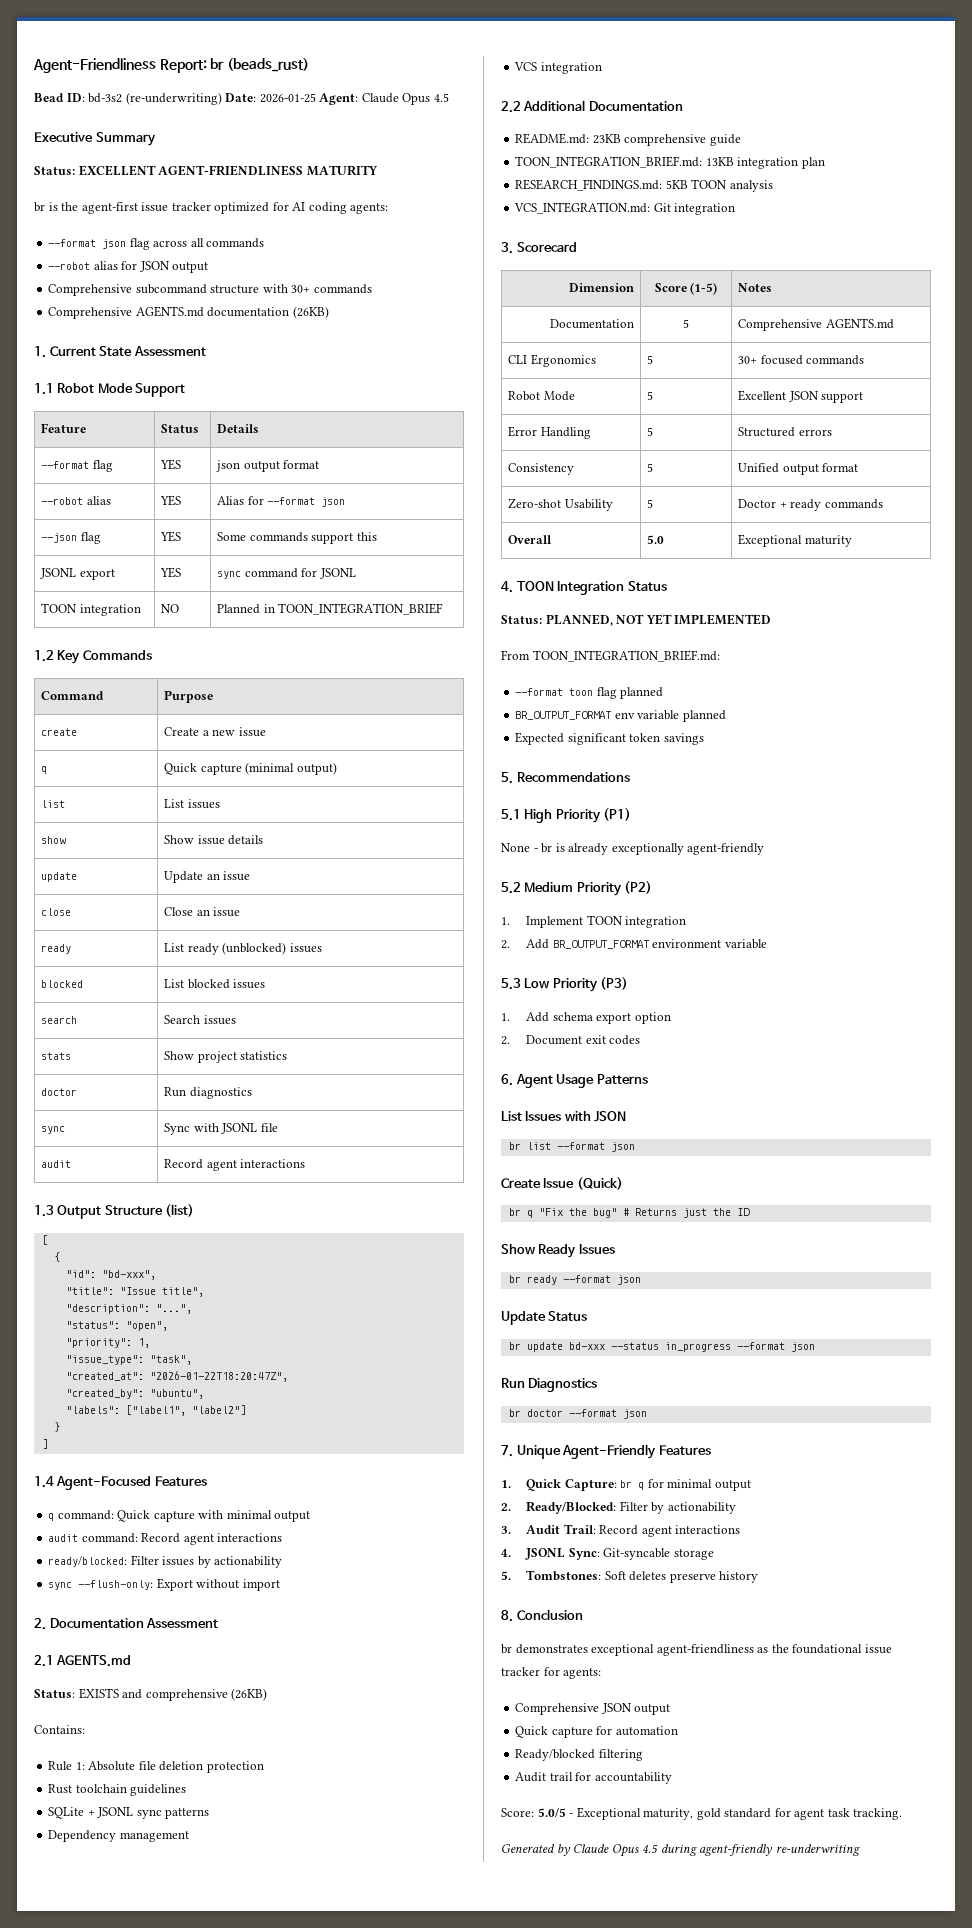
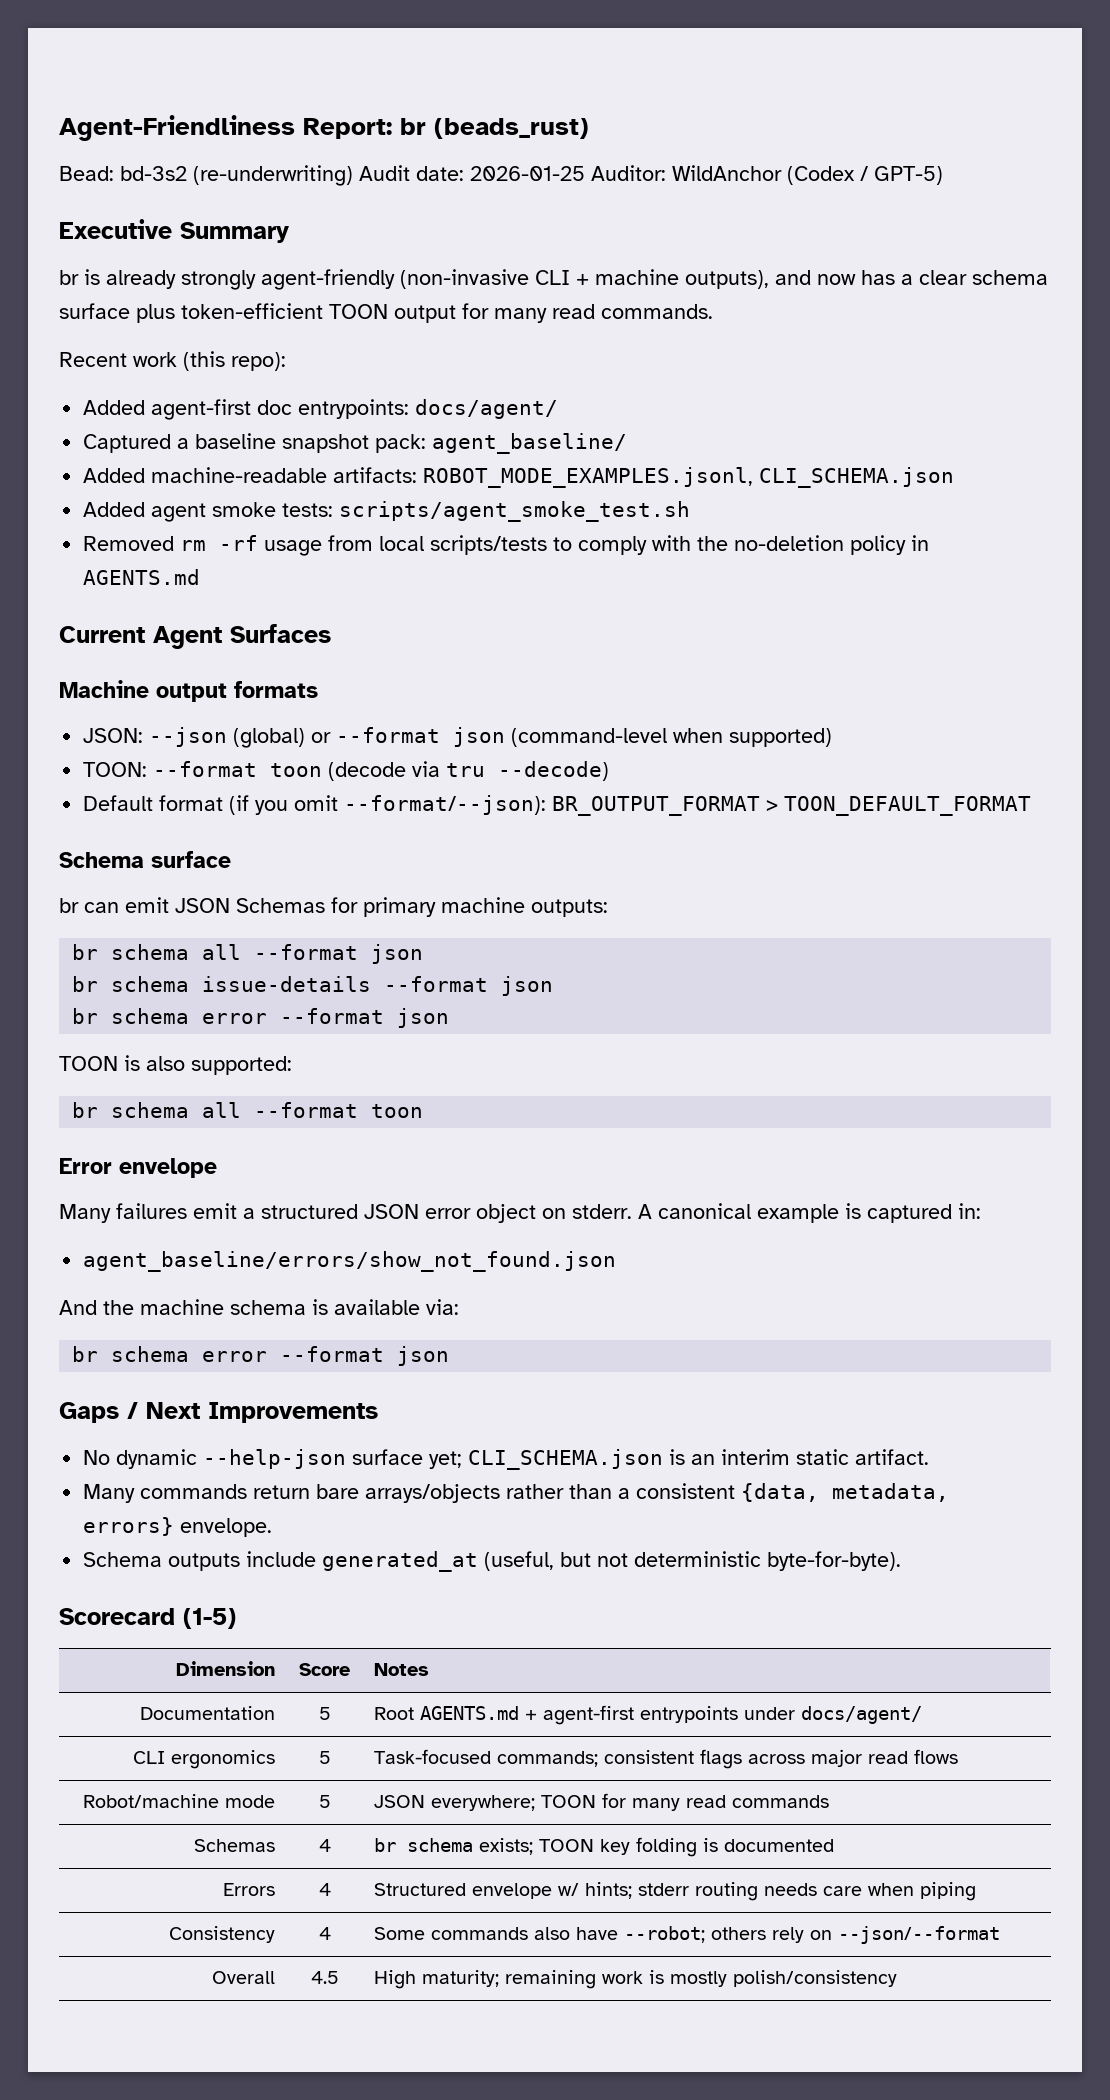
- Bead ID: bd-3s2 (re-underwriting) Date: 2026-01-25 Agent: Claude Opus 4.5
+ Bead: bd-3s2 (re-underwriting) Audit date: 2026-01-25 Auditor: WildAnchor (Codex / GPT-5)
  Executive Summary
- Status: EXCELLENT AGENT-FRIENDLINESS MATURITY
- br is the agent-first issue tracker optimized for AI coding agents:
- --format json flag across all commands
- --robot alias for JSON output
- Comprehensive subcommand structure with 30+ commands
- Comprehensive AGENTS.md documentation (26KB)
- 1. Current State Assessment
- 1.1 Robot Mode Support
- Feature | Status | Details
- --format flag | YES | json output format
- --robot alias | YES | Alias for --format json
- --json flag | YES | Some commands support this
- JSONL export | YES | sync command for JSONL
- TOON integration | NO | Planned in TOON_INTEGRATION_BRIEF
- 1.2 Key Commands
- Command | Purpose
- create | Create a new issue
- q | Quick capture (minimal output)
- list | List issues
- show | Show issue details
- update | Update an issue
- close | Close an issue
- ready | List ready (unblocked) issues
- blocked | List blocked issues
- search | Search issues
- stats | Show project statistics
- doctor | Run diagnostics
- sync | Sync with JSONL file
- audit | Record agent interactions
- 1.3 Output Structure (list)
- [
- {
- "id": "bd-xxx",
- "title": "Issue title",
- "description": "...",
- "status": "open",
- "priority": 1,
- "issue_type": "task",
- "created_at": "2026-01-22T18:20:47Z",
- "created_by": "ubuntu",
- "labels": ["label1", "label2"]
- }
- ]
- 1.4 Agent-Focused Features
- q command: Quick capture with minimal output
- audit command: Record agent interactions
- ready/blocked: Filter issues by actionability
- sync --flush-only: Export without import
- 2. Documentation Assessment
- 2.1 AGENTS.md
- Status: EXISTS and comprehensive (26KB)
- Contains:
- Rule 1: Absolute file deletion protection
- Rust toolchain guidelines
- SQLite + JSONL sync patterns
- Dependency management
- VCS integration
- 2.2 Additional Documentation
- README.md: 23KB comprehensive guide
- TOON_INTEGRATION_BRIEF.md: 13KB integration plan
- RESEARCH_FINDINGS.md: 5KB TOON analysis
- VCS_INTEGRATION.md: Git integration
- 3. Scorecard
+ br is already strongly agent-friendly (non-invasive CLI + machine outputs), and now has a clear schema surface plus token-efficient TOON output for many read commands.
+ Recent work (this repo):
+ Added agent-first doc entrypoints: docs/agent/
+ Captured a baseline snapshot pack: agent_baseline/
+ Added machine-readable artifacts: ROBOT_MODE_EXAMPLES.jsonl, CLI_SCHEMA.json
+ Added agent smoke tests: scripts/agent_smoke_test.sh
+ Removed rm -rf usage from local scripts/tests to comply with the no-deletion policy in AGENTS.md
+ Current Agent Surfaces
+ Machine output formats
+ JSON: --json (global) or --format json (command-level when supported)
+ TOON: --format toon (decode via tru --decode)
+ Default format (if you omit --format/--json): BR_OUTPUT_FORMAT > TOON_DEFAULT_FORMAT
+ Schema surface
+ br can emit JSON Schemas for primary machine outputs:
+ br schema all --format json
+ br schema issue-details --format json
+ br schema error --format json
+ TOON is also supported:
+ br schema all --format toon
+ Error envelope
+ Many failures emit a structured JSON error object on stderr. A canonical example is captured in:
+ agent_baseline/errors/show_not_found.json
+ And the machine schema is available via:
+ br schema error --format json
+ Gaps / Next Improvements
+ No dynamic --help-json surface yet; CLI_SCHEMA.json is an interim static artifact.
+ Many commands return bare arrays/objects rather than a consistent {data, metadata, errors} envelope.
+ Schema outputs include generated_at (useful, but not deterministic byte-for-byte).
+ Scorecard (1-5)
- Dimension | Score (1-5) | Notes
+ Dimension | Score | Notes
- Documentation | 5 | Comprehensive AGENTS.md
- CLI Ergonomics | 5 | 30+ focused commands
- Robot Mode | 5 | Excellent JSON support
- Error Handling | 5 | Structured errors
- Consistency | 5 | Unified output format
- Zero-shot Usability | 5 | Doctor + ready commands
- Overall | 5.0 | Exceptional maturity
- 4. TOON Integration Status
- Status: PLANNED, NOT YET IMPLEMENTED
- From TOON_INTEGRATION_BRIEF.md:
- --format toon flag planned
- BR_OUTPUT_FORMAT env variable planned
- Expected significant token savings
- 5. Recommendations
- 5.1 High Priority (P1)
- None - br is already exceptionally agent-friendly
- 5.2 Medium Priority (P2)
- 1. Implement TOON integration
- 2. Add BR_OUTPUT_FORMAT environment variable
- 5.3 Low Priority (P3)
- 1. Add schema export option
- 2. Document exit codes
- 6. Agent Usage Patterns
- List Issues with JSON
- br list --format json
- Create Issue (Quick)
- br q "Fix the bug" # Returns just the ID
- Show Ready Issues
- br ready --format json
- Update Status
- br update bd-xxx --status in_progress --format json
- Run Diagnostics
- br doctor --format json
- 7. Unique Agent-Friendly Features
- 1. Quick Capture: br q for minimal output
- 2. Ready/Blocked: Filter by actionability
- 3. Audit Trail: Record agent interactions
- 4. JSONL Sync: Git-syncable storage
- 5. Tombstones: Soft deletes preserve history
- 8. Conclusion
- br demonstrates exceptional agent-friendliness as the foundational issue tracker for agents:
- Comprehensive JSON output
- Quick capture for automation
- Ready/blocked filtering
- Audit trail for accountability
- Score: 5.0/5 - Exceptional maturity, gold standard for agent task tracking.
- Generated by Claude Opus 4.5 during agent-friendly re-underwriting
+ Documentation | 5 | Root AGENTS.md + agent-first entrypoints under docs/agent/
+ CLI ergonomics | 5 | Task-focused commands; consistent flags across major read flows
+ Robot/machine mode | 5 | JSON everywhere; TOON for many read commands
+ Schemas | 4 | br schema exists; TOON key folding is documented
+ Errors | 4 | Structured envelope w/ hints; stderr routing needs care when piping
+ Consistency | 4 | Some commands also have --robot; others rely on --json/--format
+ Overall | 4.5 | High maturity; remaining work is mostly polish/consistency

